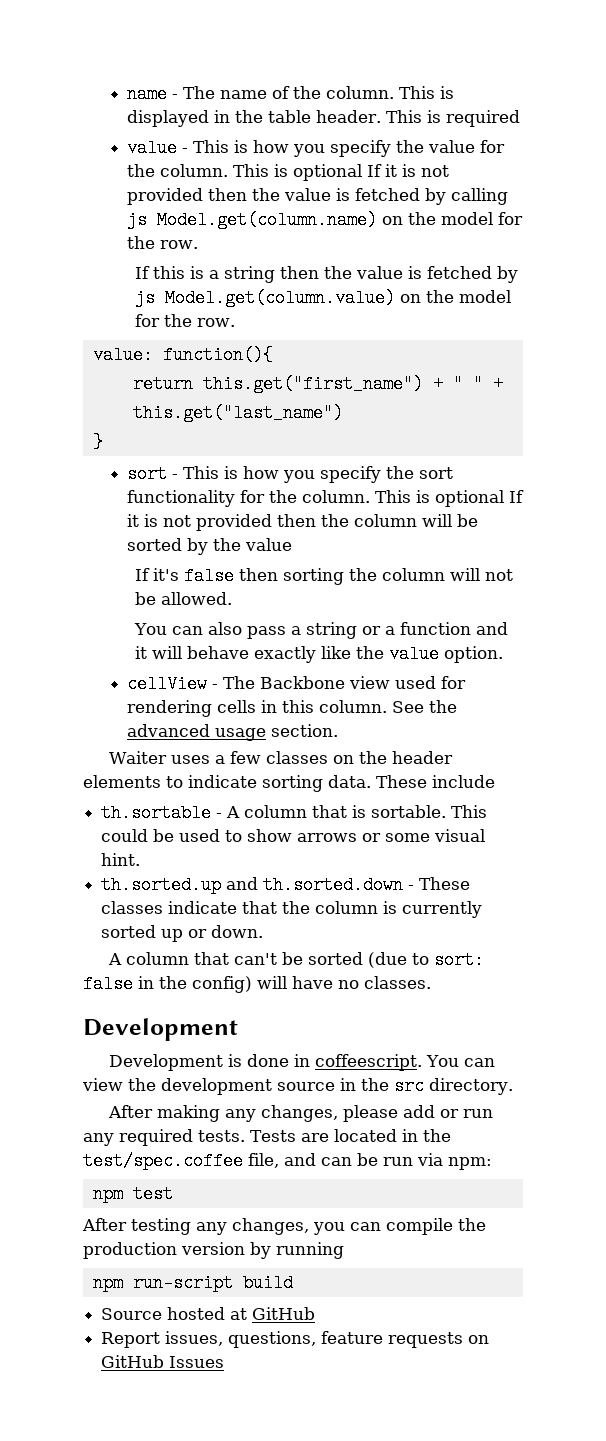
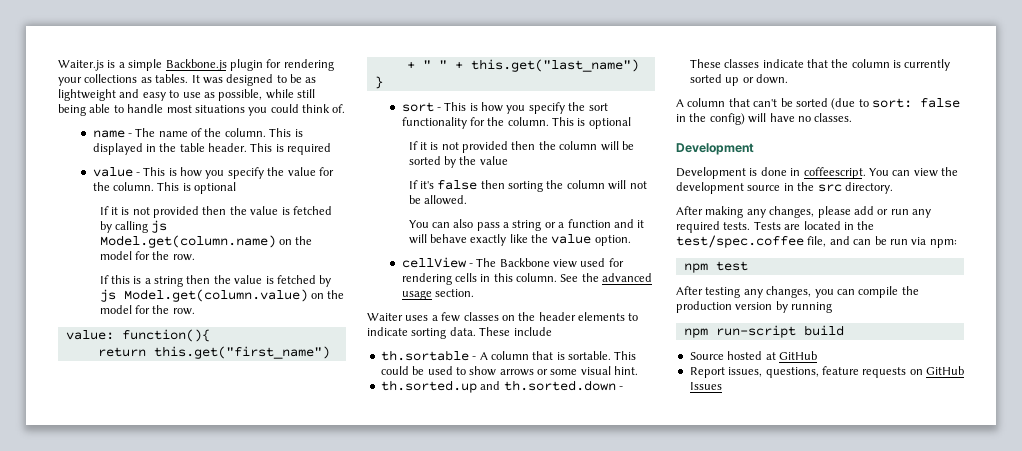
+ Waiter.js is a simple Backbone.js plugin for rendering your collections as tables. It was designed to be as lightweight and easy to use as possible, while still being able to handle most situations you could think of.
- value - This is how you specify the value for the column. This is optional If it is not provided then the value is fetched by calling js Model.get(column.name) on the model for the row.
+ value - This is how you specify the value for the column. This is optional
+ If it is not provided then the value is fetched by calling js Model.get(column.name) on the model for the row.
- sort - This is how you specify the sort functionality for the column. This is optional If it is not provided then the column will be sorted by the value
+ sort - This is how you specify the sort functionality for the column. This is optional
+ If it is not provided then the column will be sorted by the value

